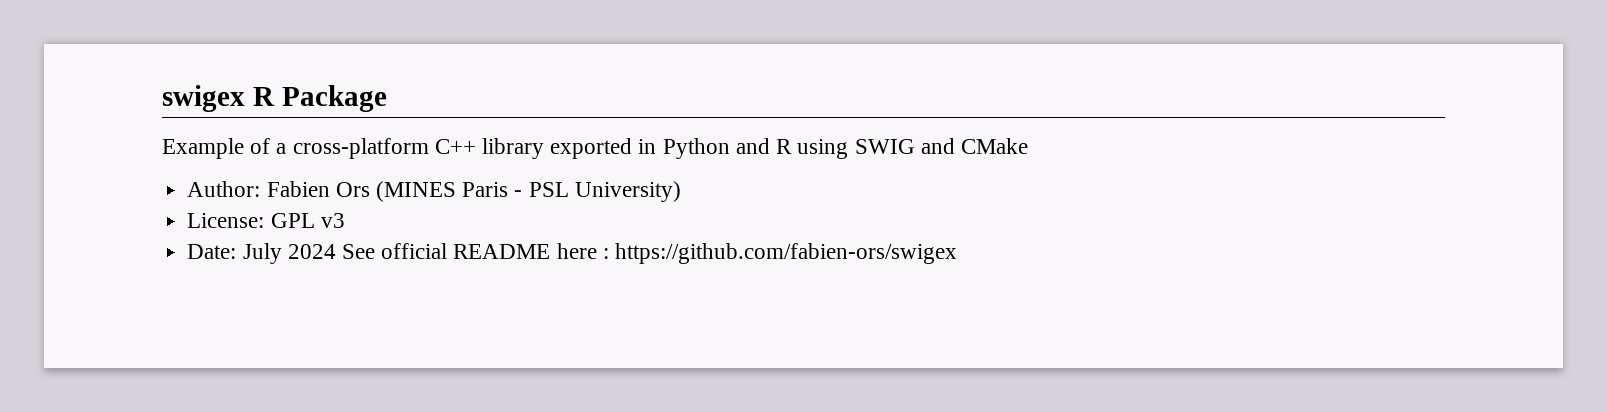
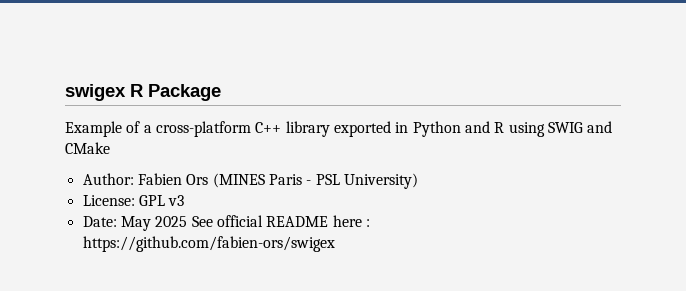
- Date: July 2024 See official README here : https://github.com/fabien-ors/swigex
+ Date: May 2025 See official README here : https://github.com/fabien-ors/swigex

